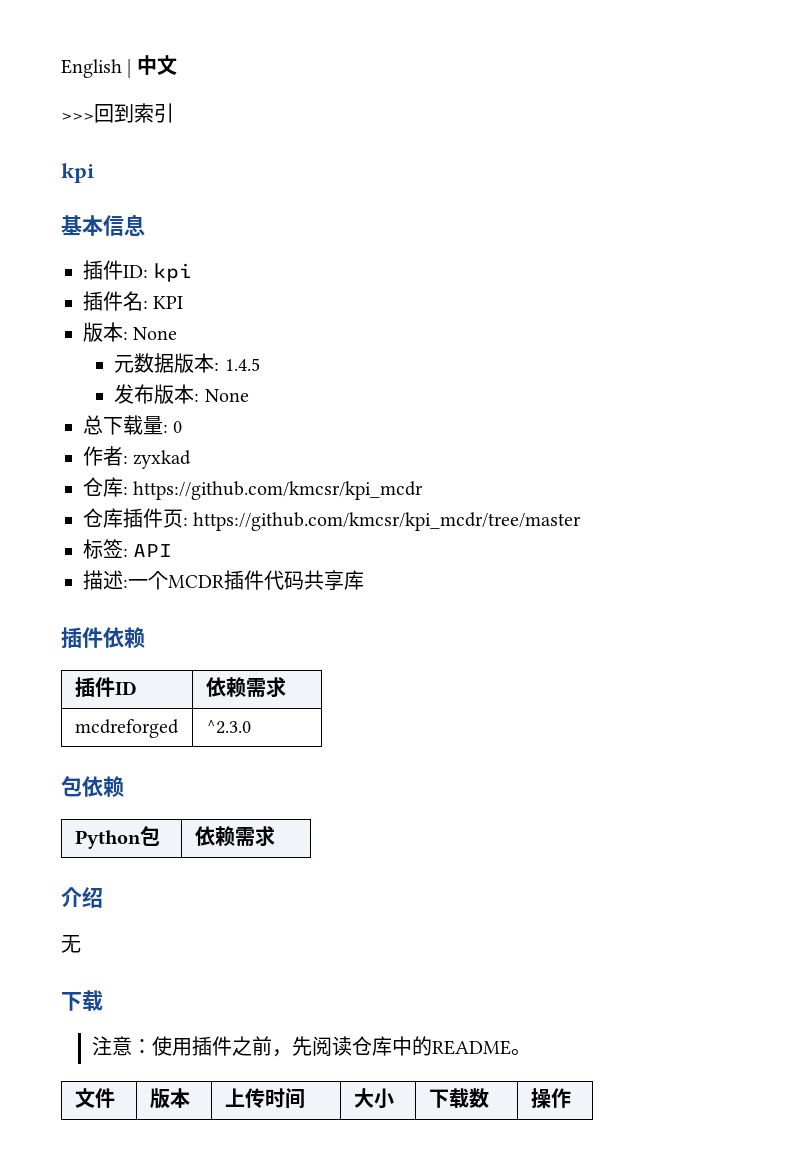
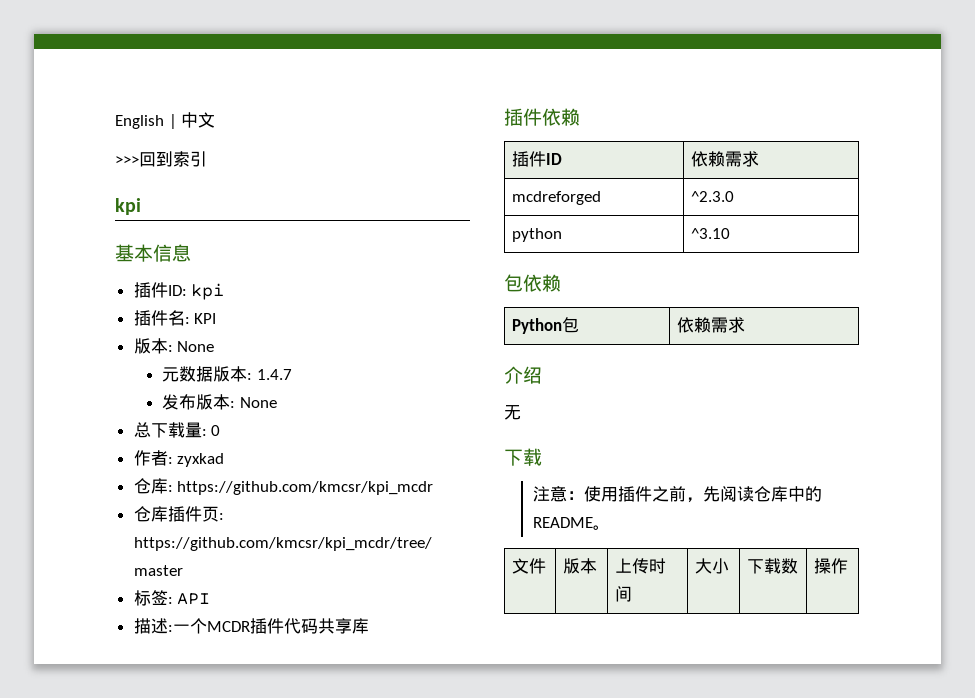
- 元数据版本: 1.4.5
+ 元数据版本: 1.4.7
+ python | ^3.10

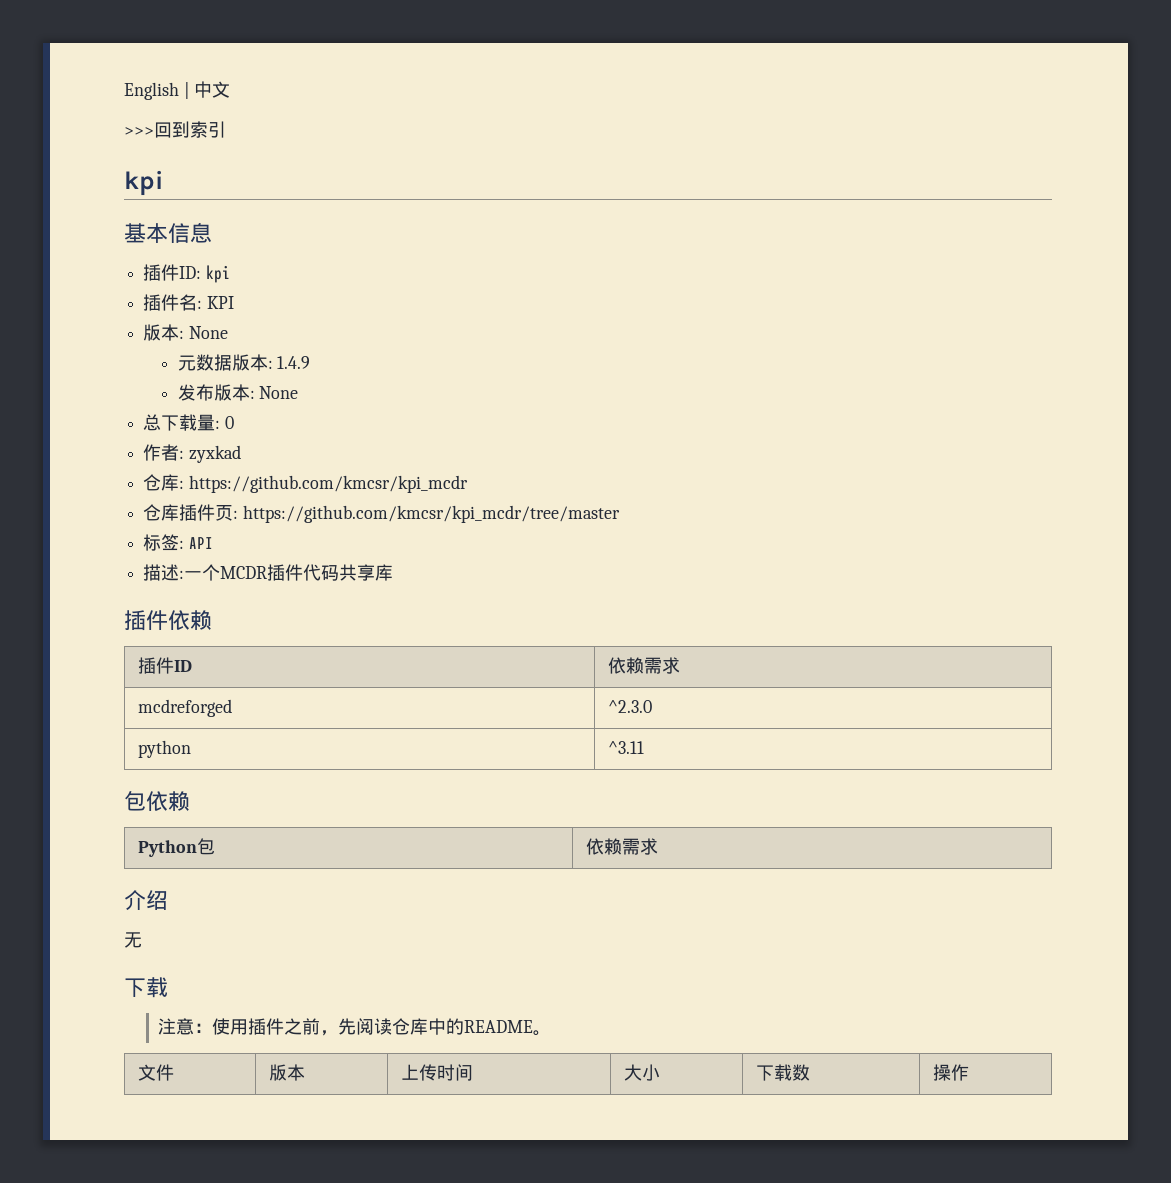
- 元数据版本: 1.4.7
+ 元数据版本: 1.4.9
- python | ^3.10
+ python | ^3.11

